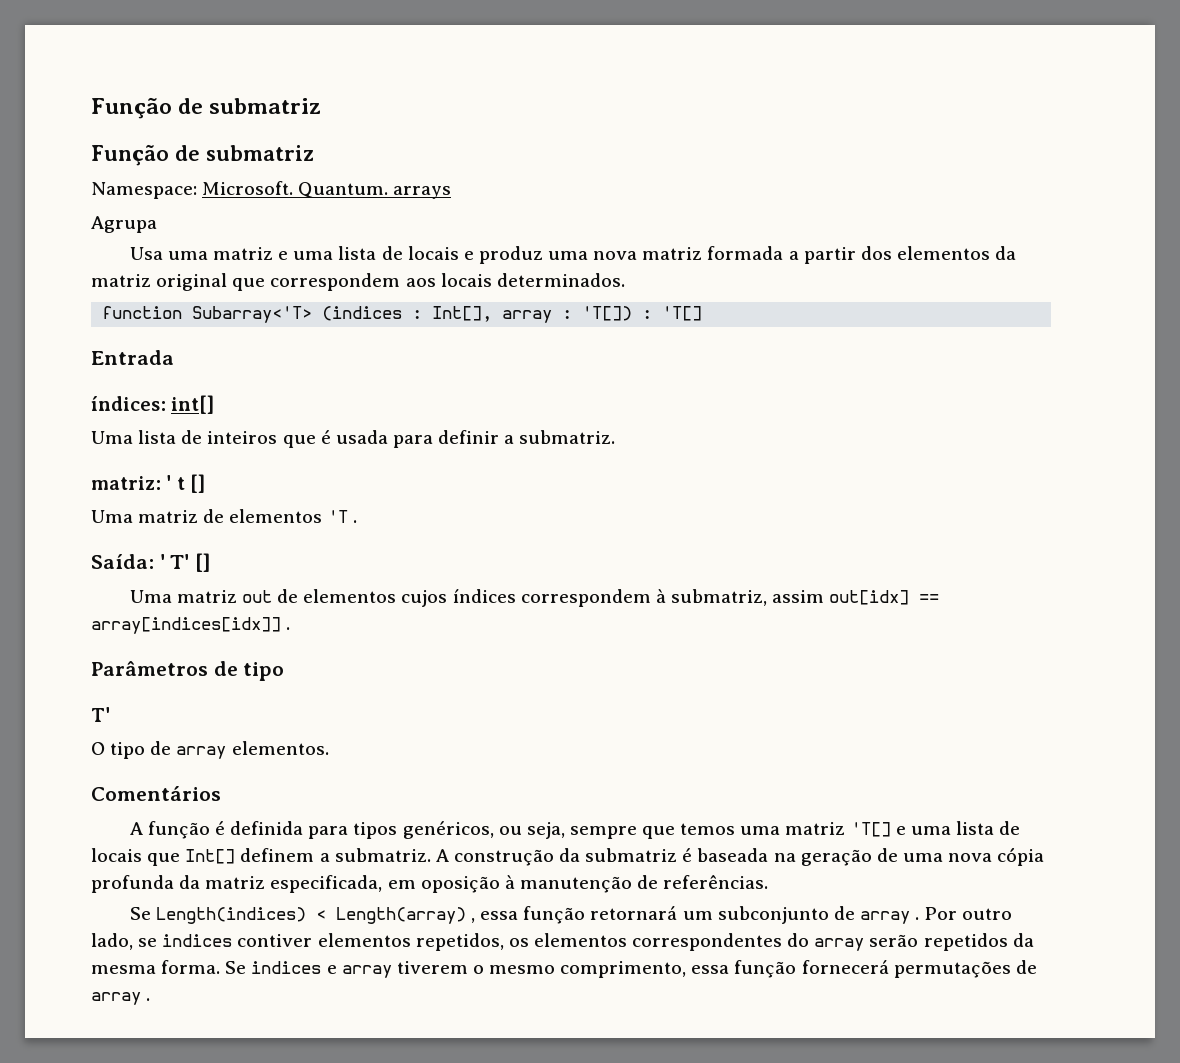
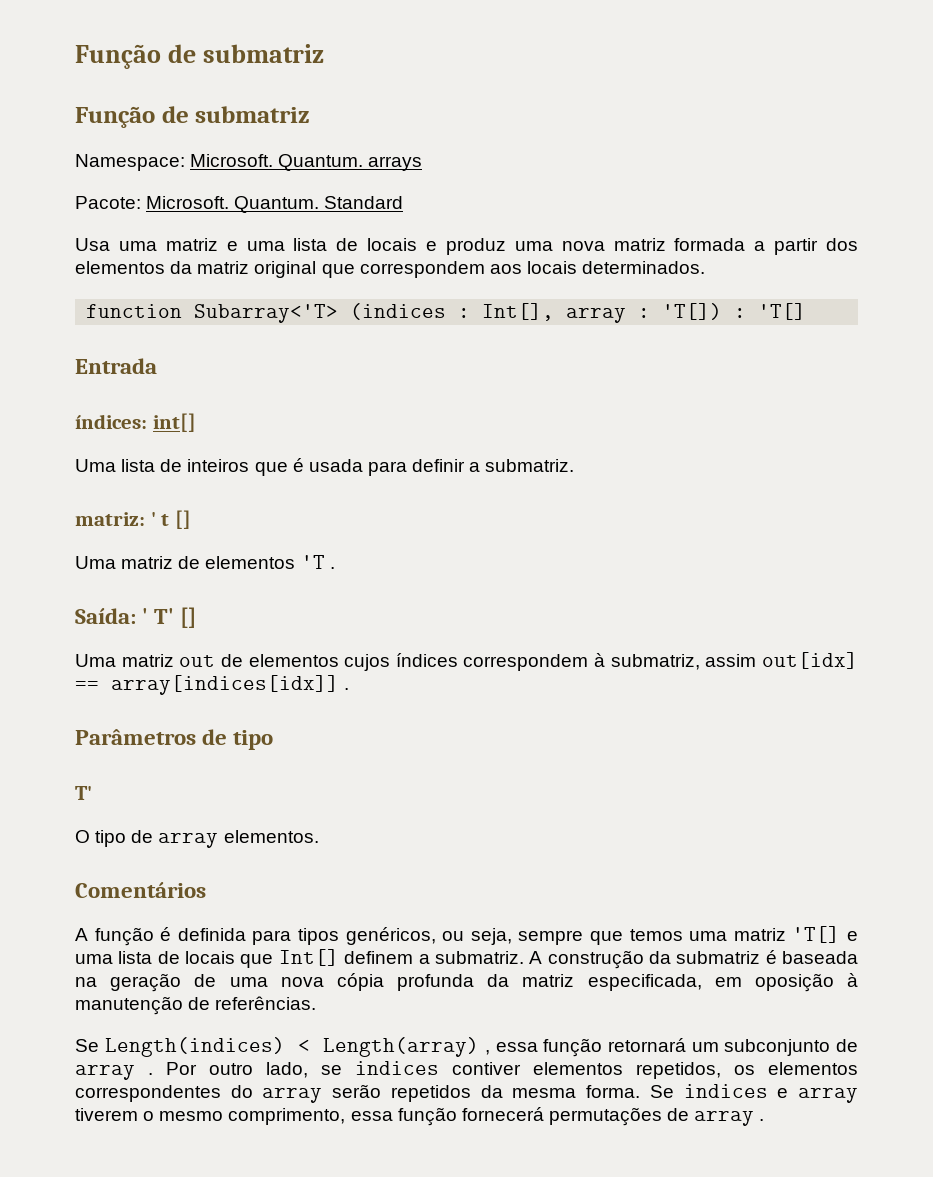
- Agrupa
+ Pacote: Microsoft. Quantum. Standard

